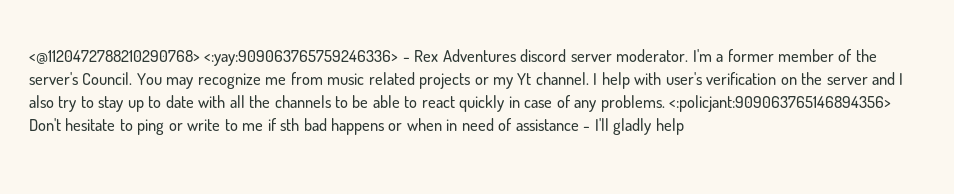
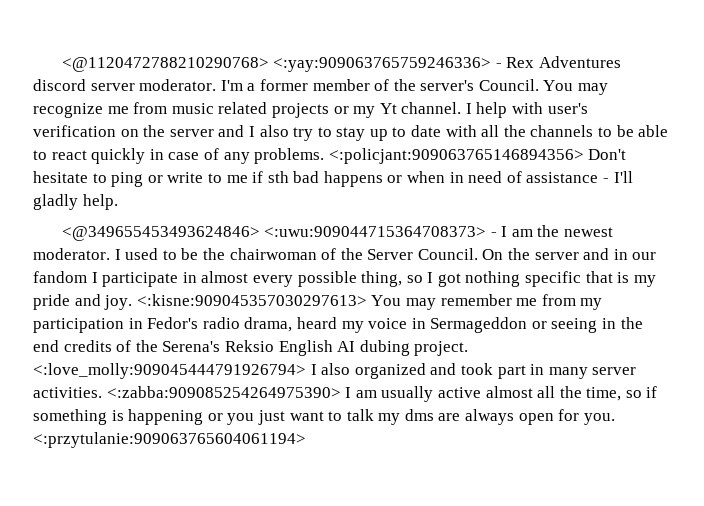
- <:policjant:909063765146894356> Don't hesitate to ping or write to me if sth bad happens or when in need of assistance - I'll gladly help
+ <:policjant:909063765146894356> Don't hesitate to ping or write to me if sth bad happens or when in need of assistance - I'll gladly help.
+ <@349655453493624846> <:uwu:909044715364708373> - I am the newest moderator. I used to be the chairwoman of the Server Council. On the server and in our fandom I participate in almost every possible thing, so I got nothing specific that is my pride and joy. <:kisne:909045357030297613> You may remember me from my participation in Fedor's radio drama, heard my voice in Sermageddon or seeing in the end credits of the Serena's Reksio English AI dubing project. <:love_molly:909045444791926794> I also organized and took part in many server activities. <:zabba:909085254264975390> I am usually active almost all the time, so if something is happening or you just want to talk my dms are always open for you. <:przytulanie:909063765604061194>

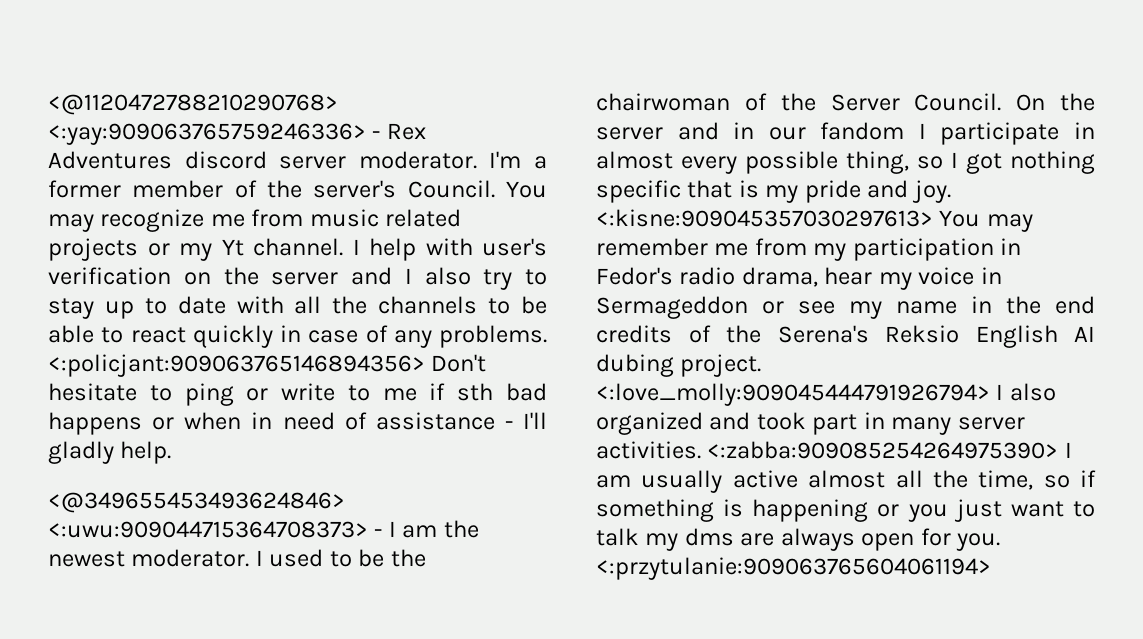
- <:kisne:909045357030297613> You may remember me from my participation in Fedor's radio drama, heard my voice in Sermageddon or seeing in the end credits of the Serena's Reksio English AI dubing project.
+ <:kisne:909045357030297613> You may remember me from my participation in Fedor's radio drama, hear my voice in Sermageddon or see my name in the end credits of the Serena's Reksio English AI dubing project.

